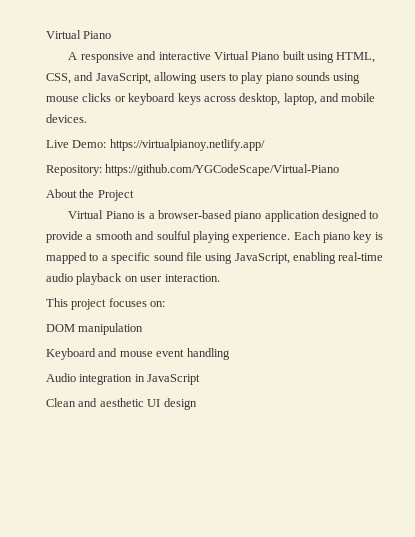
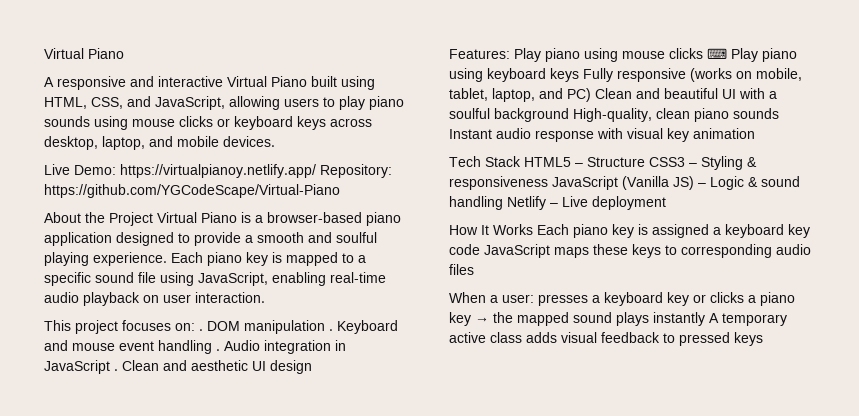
- Live Demo: https://virtualpianoy.netlify.app/
- Repository: https://github.com/YGCodeScape/Virtual-Piano
+ Live Demo: https://virtualpianoy.netlify.app/ Repository: https://github.com/YGCodeScape/Virtual-Piano
- About the Project
- Virtual Piano is a browser-based piano application designed to provide a smooth and soulful playing experience.
+ About the Project Virtual Piano is a browser-based piano application designed to provide a smooth and soulful playing experience.
- This project focuses on:
- DOM manipulation
- Keyboard and mouse event handling
- Audio integration in JavaScript
- Clean and aesthetic UI design
+ This project focuses on: . DOM manipulation . Keyboard and mouse event handling . Audio integration in JavaScript . Clean and aesthetic UI design
+ Features: Play piano using mouse clicks ⌨ Play piano using keyboard keys Fully responsive (works on mobile, tablet, laptop, and PC) Clean and beautiful UI with a soulful background High-quality, clean piano sounds Instant audio response with visual key animation
+ Tech Stack HTML5 – Structure CSS3 – Styling & responsiveness JavaScript (Vanilla JS) – Logic & sound handling Netlify – Live deployment
+ How It Works Each piano key is assigned a keyboard key code JavaScript maps these keys to corresponding audio files
+ When a user: presses a keyboard key or clicks a piano key → the mapped sound plays instantly A temporary active class adds visual feedback to pressed keys

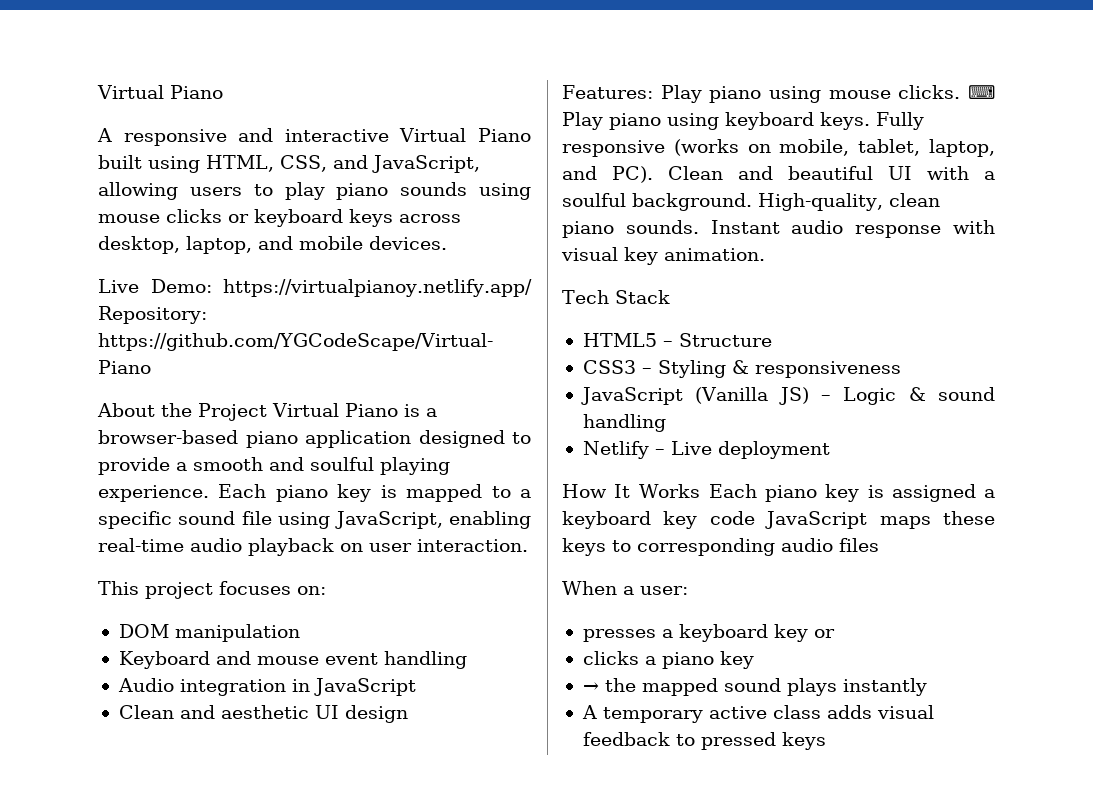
- This project focuses on: . DOM manipulation . Keyboard and mouse event handling . Audio integration in JavaScript . Clean and aesthetic UI design
+ This project focuses on:
+ DOM manipulation
+ Keyboard and mouse event handling
+ Audio integration in JavaScript
+ Clean and aesthetic UI design
- Features: Play piano using mouse clicks ⌨ Play piano using keyboard keys Fully responsive (works on mobile, tablet, laptop, and PC) Clean and beautiful UI with a soulful background High-quality, clean piano sounds Instant audio response with visual key animation
+ Features: Play piano using mouse clicks. ⌨ Play piano using keyboard keys. Fully responsive (works on mobile, tablet, laptop, and PC). Clean and beautiful UI with a soulful background. High-quality, clean piano sounds. Instant audio response with visual key animation.
- Tech Stack HTML5 – Structure CSS3 – Styling & responsiveness JavaScript (Vanilla JS) – Logic & sound handling Netlify – Live deployment
+ Tech Stack
+ HTML5 – Structure
+ CSS3 – Styling & responsiveness
+ JavaScript (Vanilla JS) – Logic & sound handling
+ Netlify – Live deployment
- When a user: presses a keyboard key or clicks a piano key → the mapped sound plays instantly A temporary active class adds visual feedback to pressed keys
+ When a user:
+ presses a keyboard key or
+ clicks a piano key
+ → the mapped sound plays instantly
+ A temporary active class adds visual feedback to pressed keys

